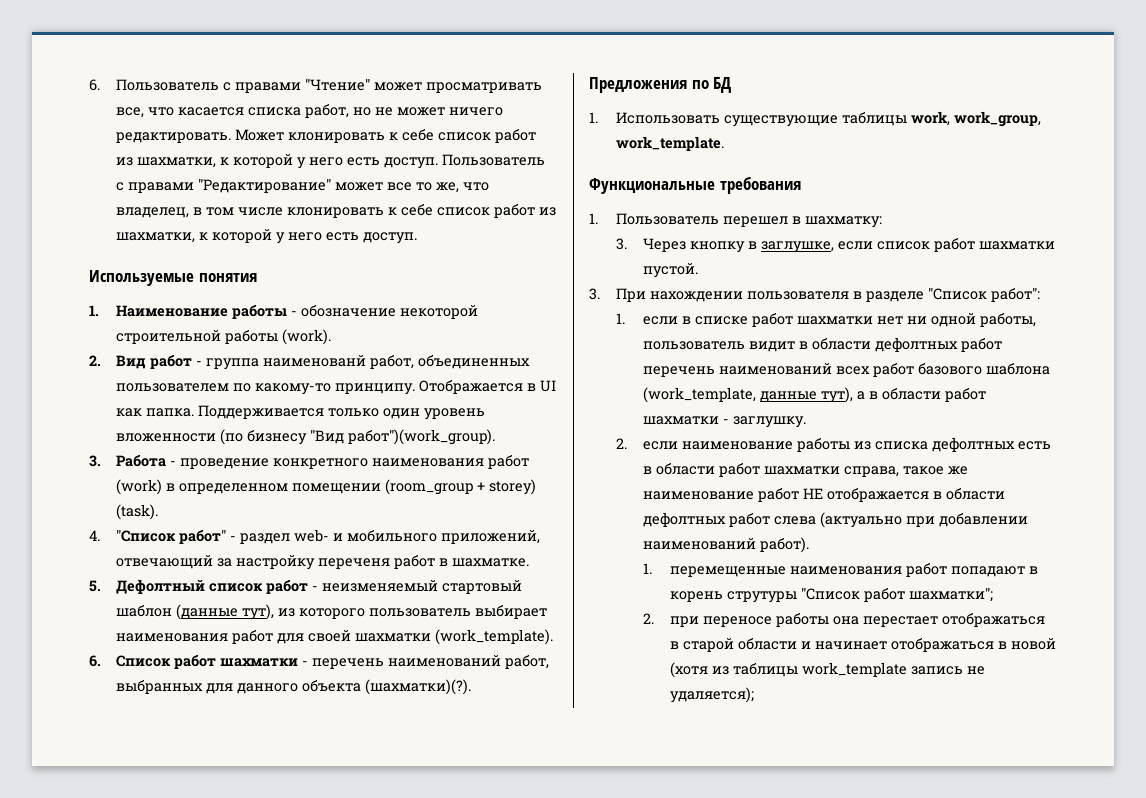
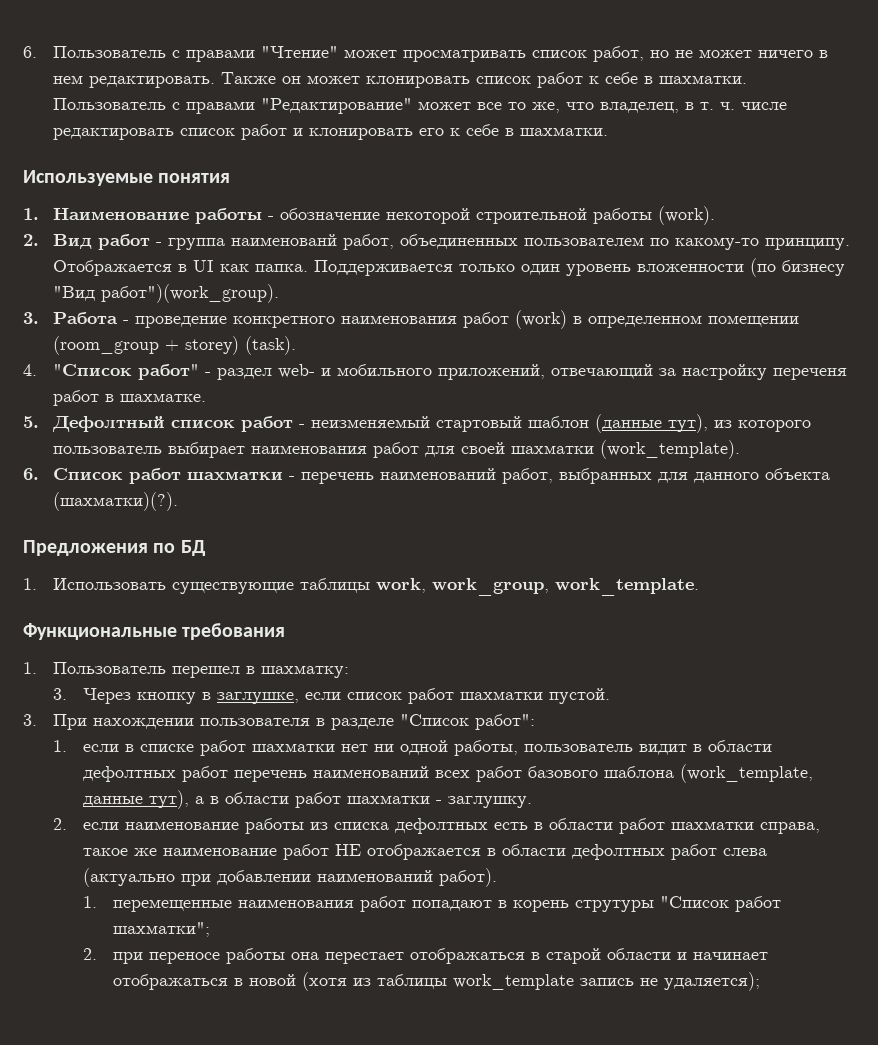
- 6. Пользователь с правами "Чтение" может просматривать все, что касается списка работ, но не может ничего редактировать. Может клонировать к себе список работ из шахматки, к которой у него есть доступ.
+ 6. Пользователь с правами "Чтение" может просматривать список работ, но не может ничего в нем редактировать. Также он может клонировать список работ к себе в шахматки.
- Пользователь с правами "Редактирование" может все то же, что владелец, в том числе клонировать к себе список работ из шахматки, к которой у него есть доступ.
+ Пользователь с правами "Редактирование" может все то же, что владелец, в т. ч. числе редактировать список работ и клонировать его к себе в шахматки.

